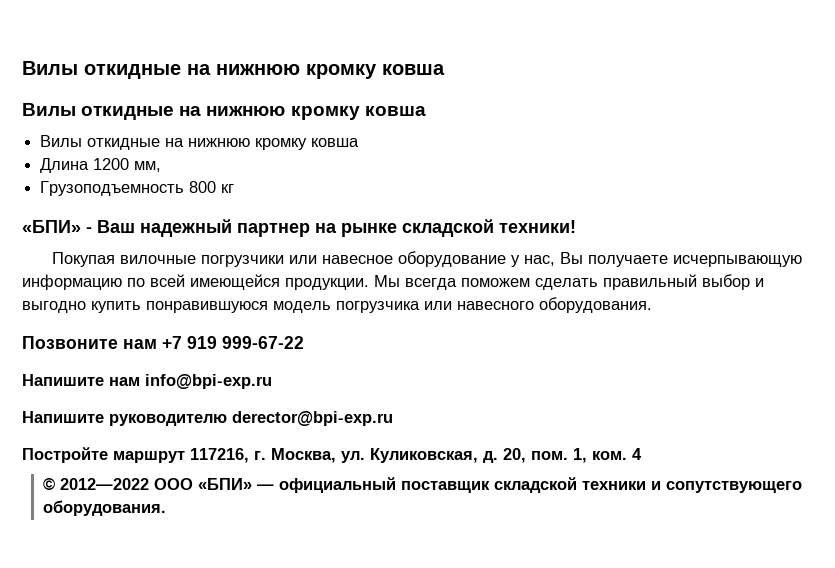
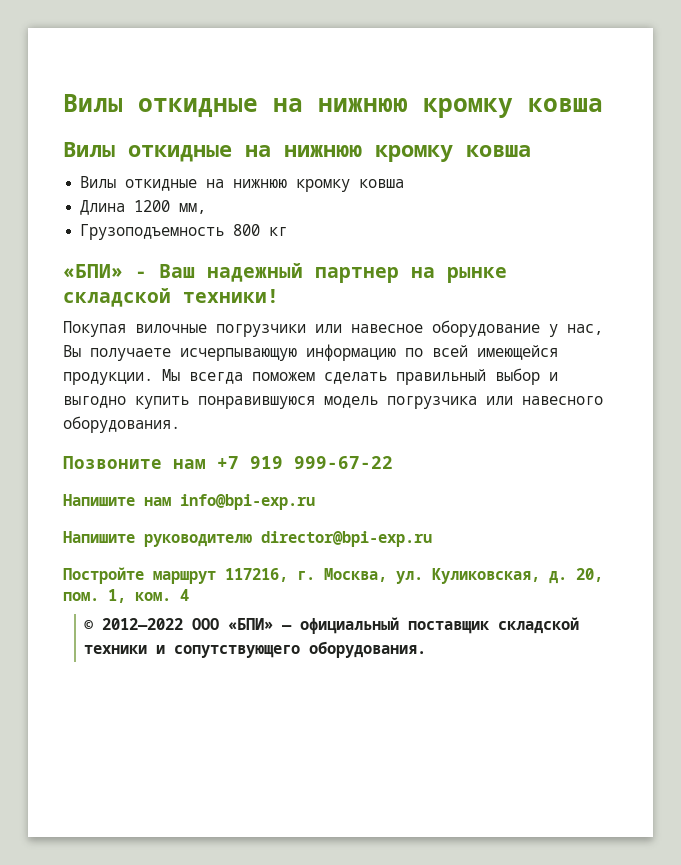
- Напишите руководителю derector@bpi-exp.ru
+ Напишите руководителю director@bpi-exp.ru

